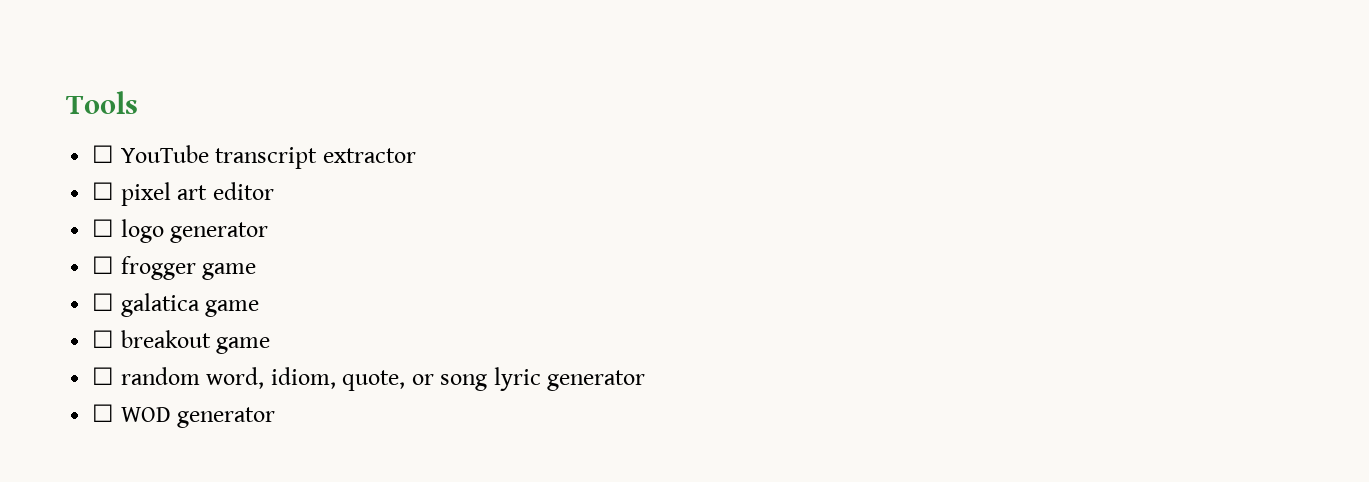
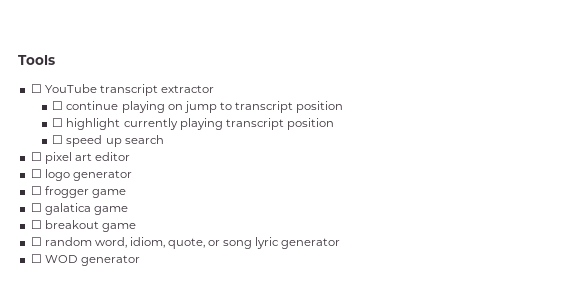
+ ☐ continue playing on jump to transcript position
+ ☐ highlight currently playing transcript position
+ ☐ speed up search

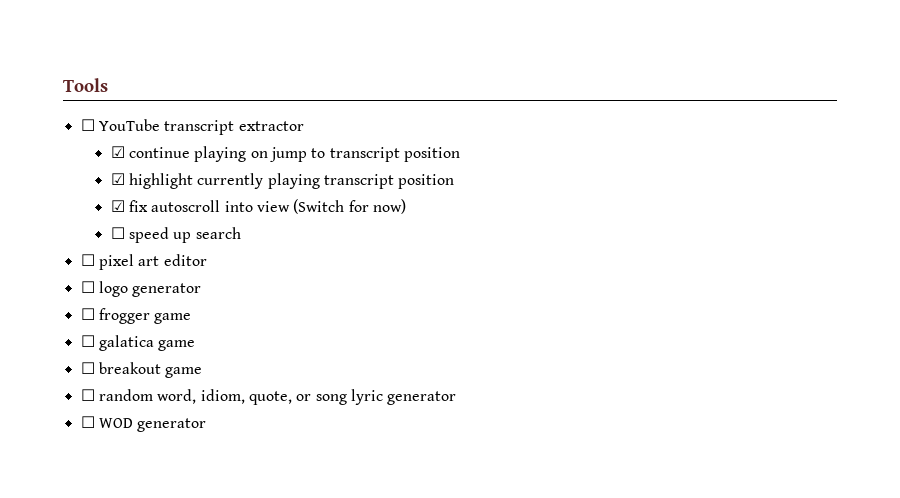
- ☐ continue playing on jump to transcript position
+ ☑ continue playing on jump to transcript position
- ☐ highlight currently playing transcript position
+ ☑ highlight currently playing transcript position
+ ☑ fix autoscroll into view (Switch for now)

